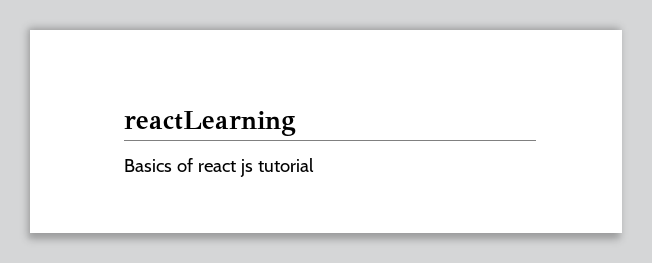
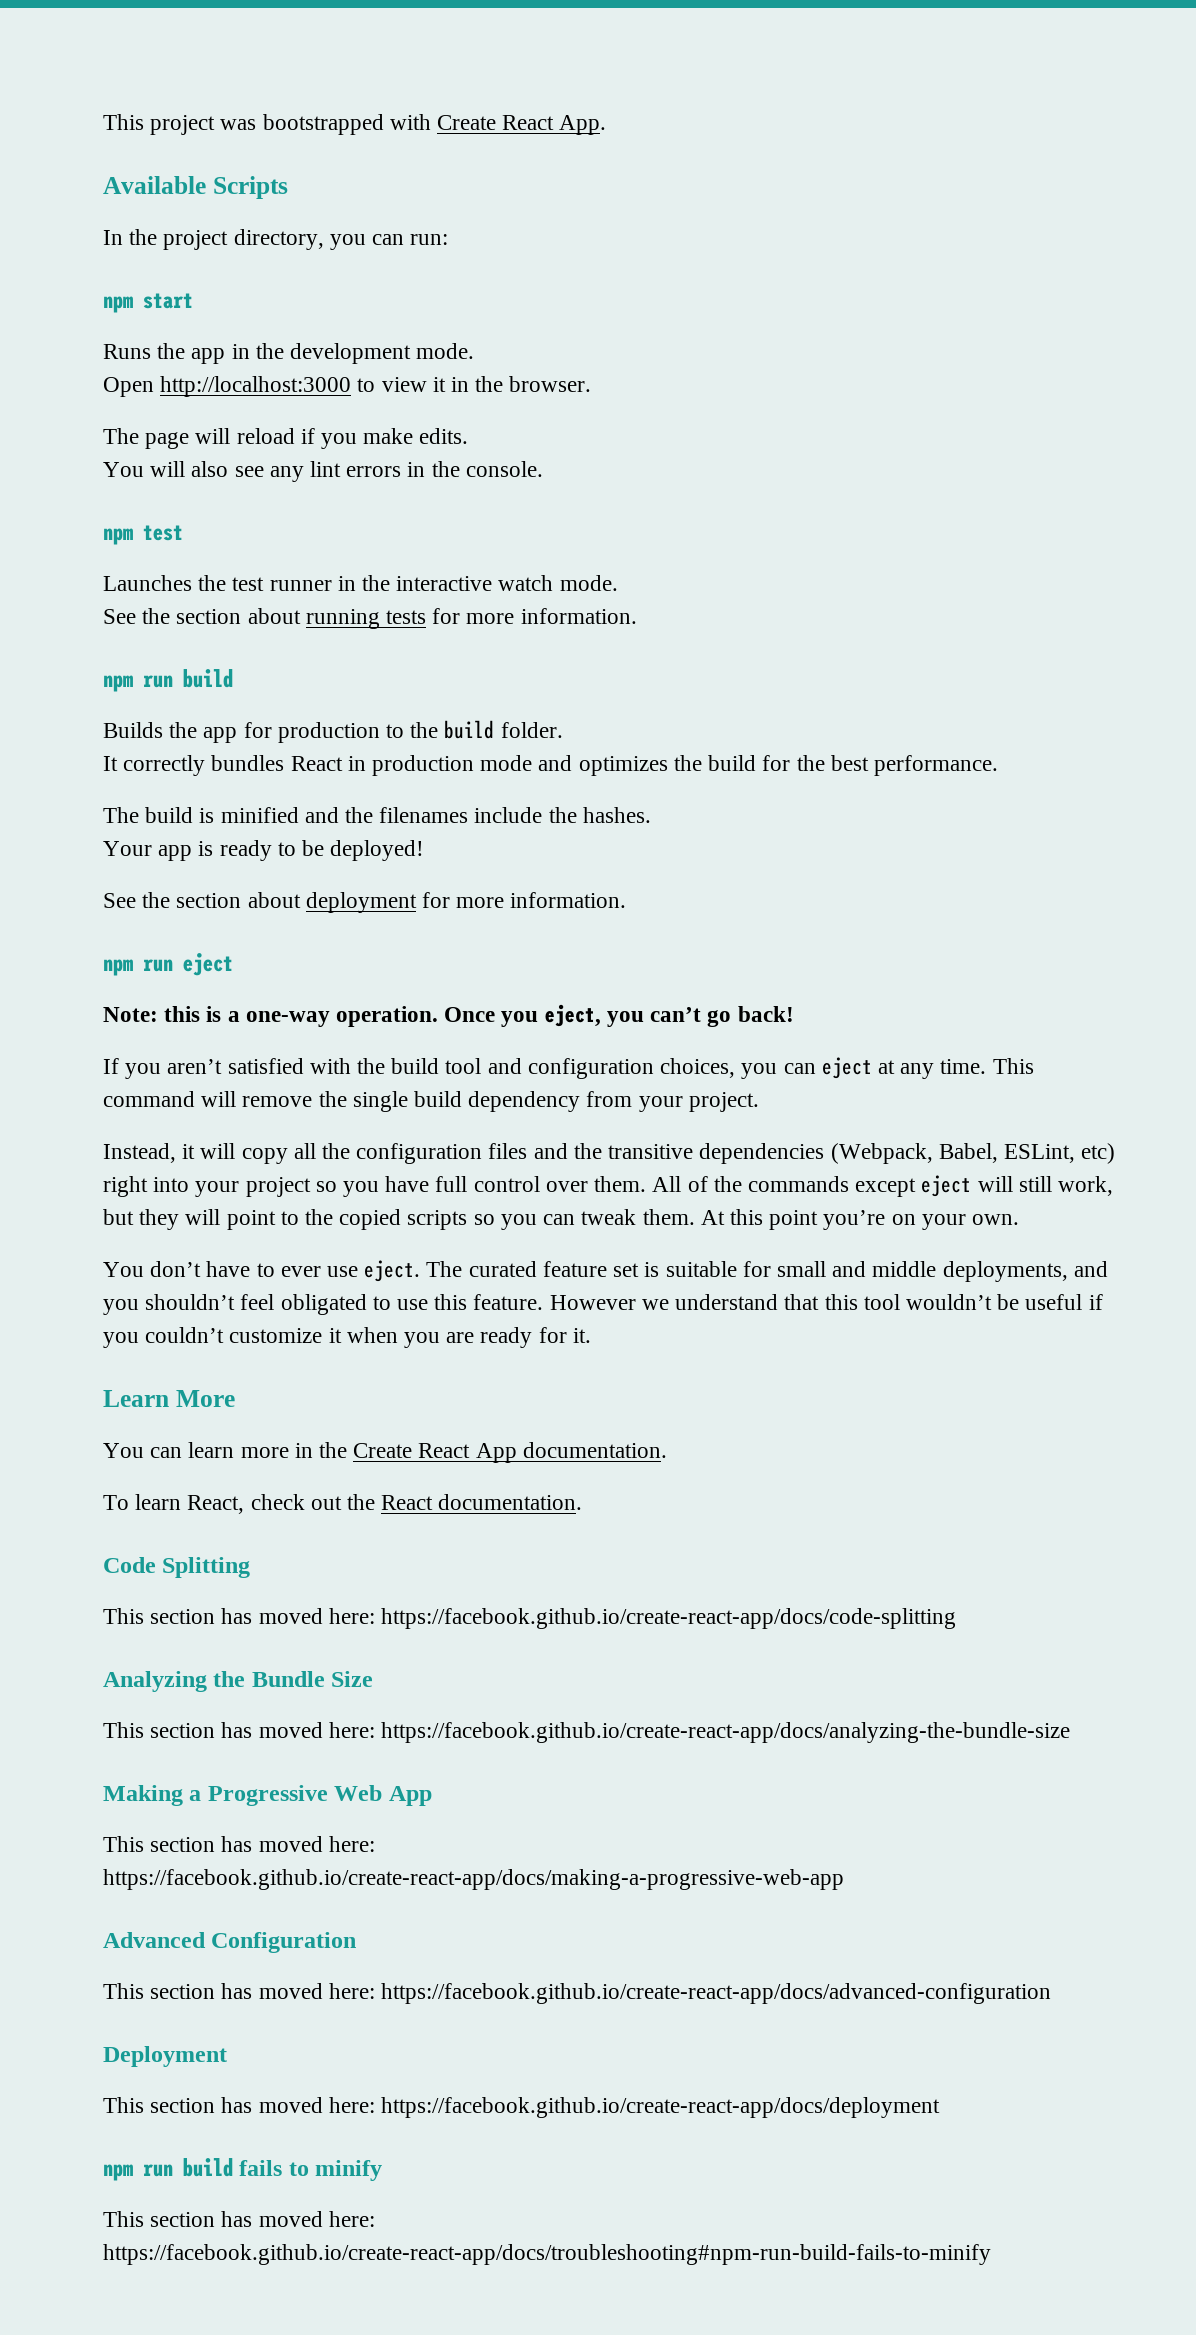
- reactLearning
- Basics of react js tutorial
+ This project was bootstrapped with Create React App.
+ Available Scripts
+ In the project directory, you can run:
+ npm start
+ Runs the app in the development mode.
+ Open http://localhost:3000 to view it in the browser.
+ The page will reload if you make edits.
+ You will also see any lint errors in the console.
+ npm test
+ Launches the test runner in the interactive watch mode.
+ See the section about running tests for more information.
+ npm run build
+ Builds the app for production to the build folder.
+ It correctly bundles React in production mode and optimizes the build for the best performance.
+ The build is minified and the filenames include the hashes.
+ Your app is ready to be deployed!
+ See the section about deployment for more information.
+ npm run eject
+ Note: this is a one-way operation. Once you eject, you can’t go back!
+ If you aren’t satisfied with the build tool and configuration choices, you can eject at any time. This command will remove the single build dependency from your project.
+ Instead, it will copy all the configuration files and the transitive dependencies (Webpack, Babel, ESLint, etc) right into your project so you have full control over them. All of the commands except eject will still work, but they will point to the copied scripts so you can tweak them. At this point you’re on your own.
+ You don’t have to ever use eject. The curated feature set is suitable for small and middle deployments, and you shouldn’t feel obligated to use this feature. However we understand that this tool wouldn’t be useful if you couldn’t customize it when you are ready for it.
+ Learn More
+ You can learn more in the Create React App documentation.
+ To learn React, check out the React documentation.
+ Code Splitting
+ This section has moved here: https://facebook.github.io/create-react-app/docs/code-splitting
+ Analyzing the Bundle Size
+ This section has moved here: https://facebook.github.io/create-react-app/docs/analyzing-the-bundle-size
+ Making a Progressive Web App
+ This section has moved here: https://facebook.github.io/create-react-app/docs/making-a-progressive-web-app
+ Advanced Configuration
+ This section has moved here: https://facebook.github.io/create-react-app/docs/advanced-configuration
+ Deployment
+ This section has moved here: https://facebook.github.io/create-react-app/docs/deployment
+ npm run build fails to minify
+ This section has moved here: https://facebook.github.io/create-react-app/docs/troubleshooting#npm-run-build-fails-to-minify

